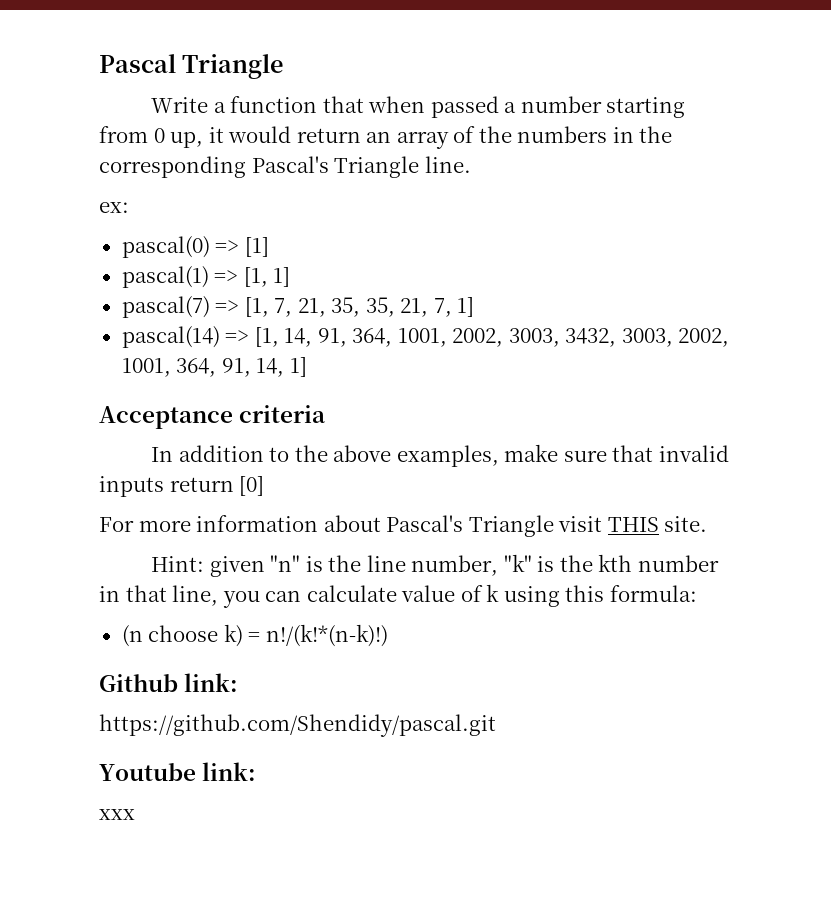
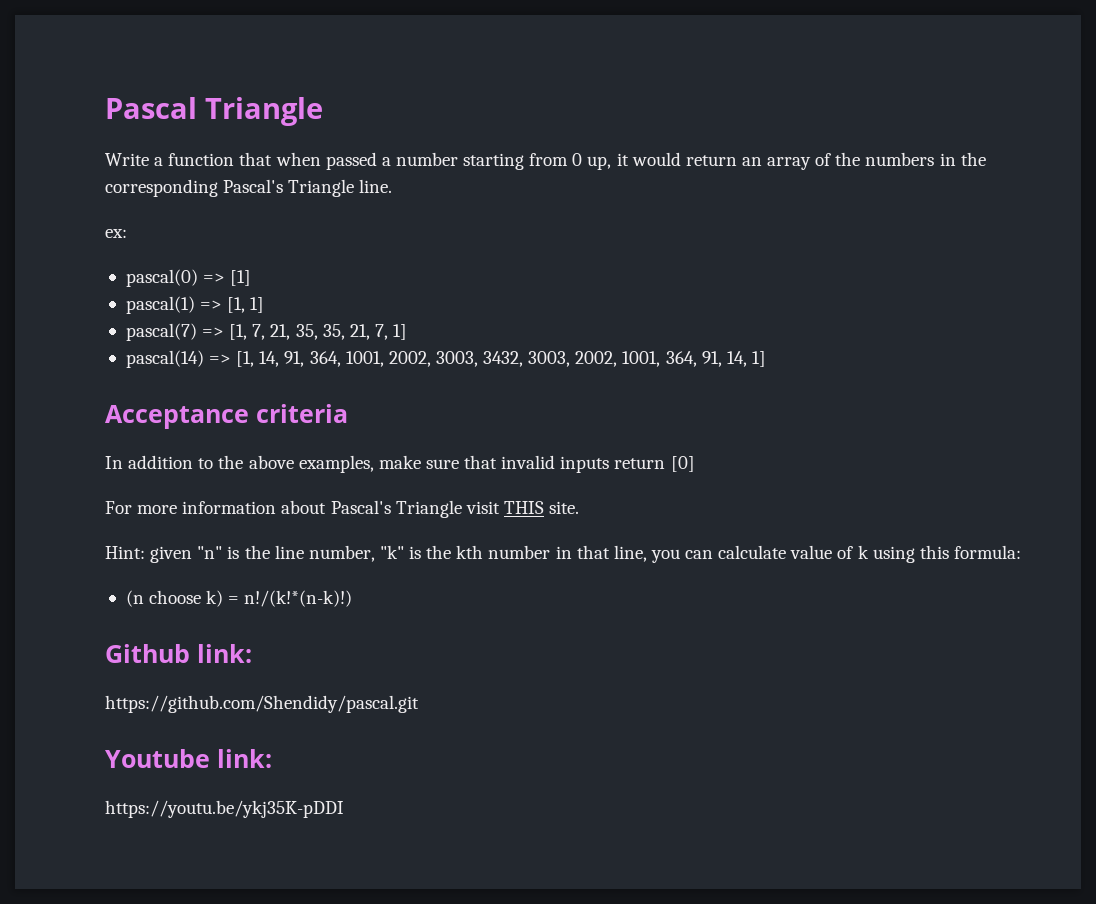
- xxx
+ https://youtu.be/ykj35K-pDDI

